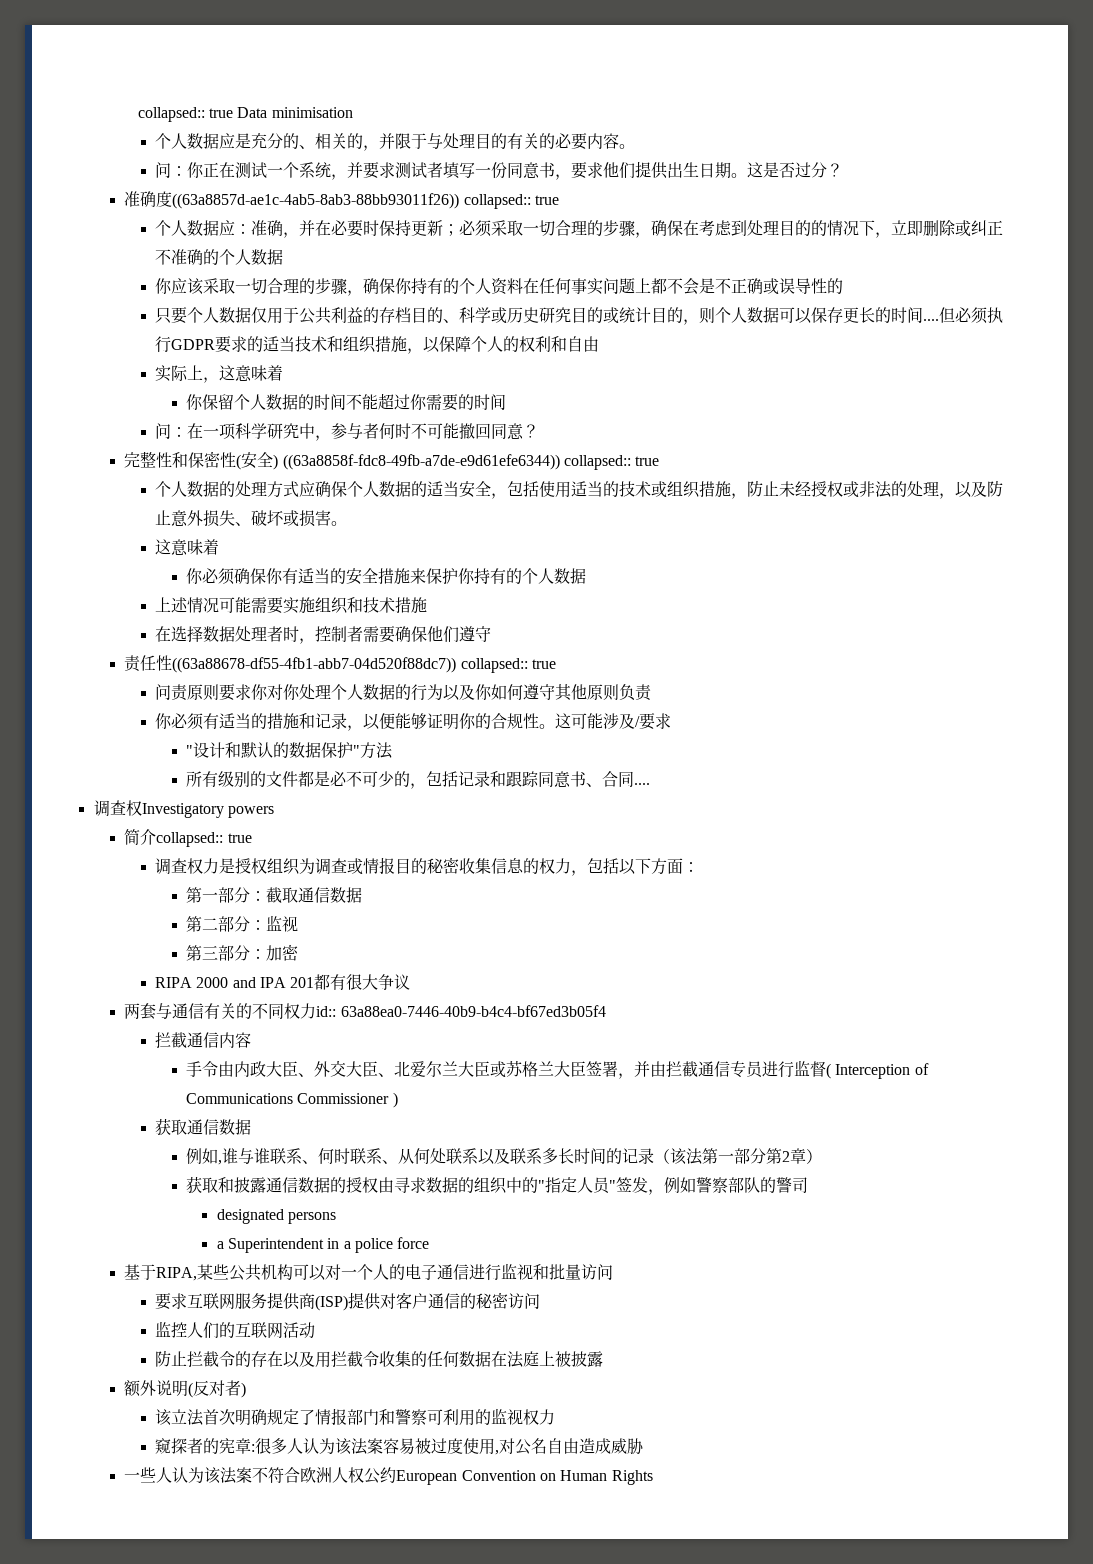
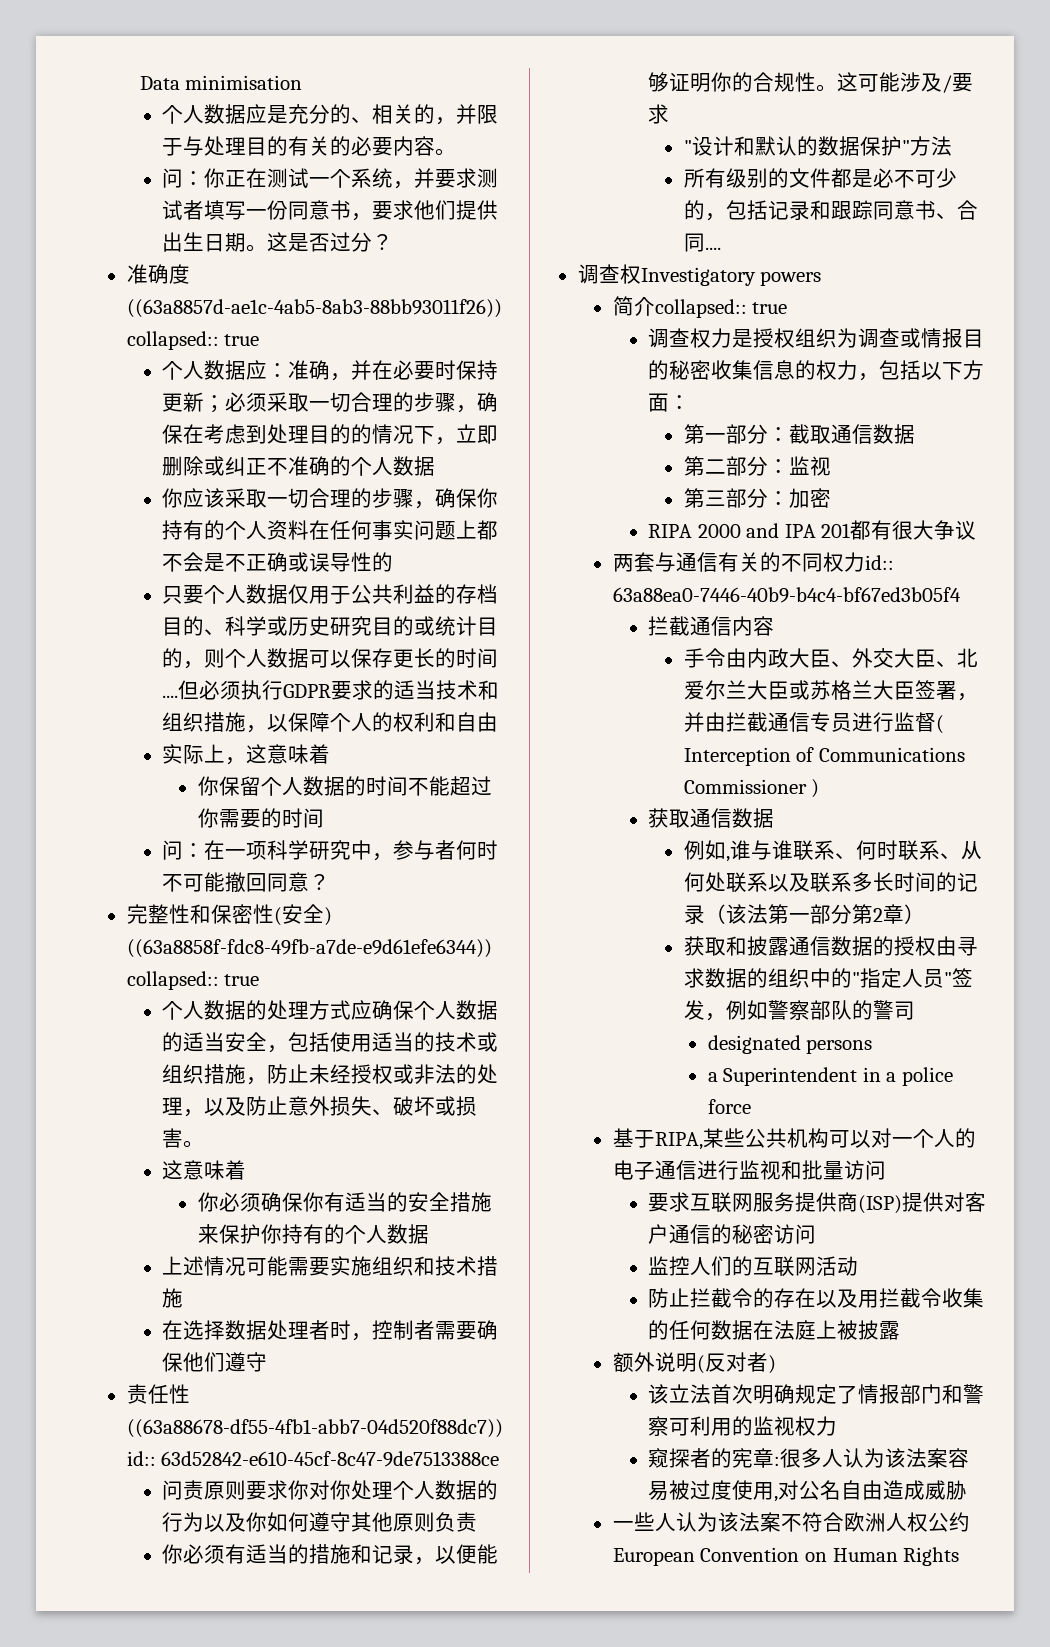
- collapsed:: true Data minimisation
+ Data minimisation
- 责任性((63a88678-df55-4fb1-abb7-04d520f88dc7)) collapsed:: true
+ 责任性((63a88678-df55-4fb1-abb7-04d520f88dc7)) id:: 63d52842-e610-45cf-8c47-9de7513388ce

